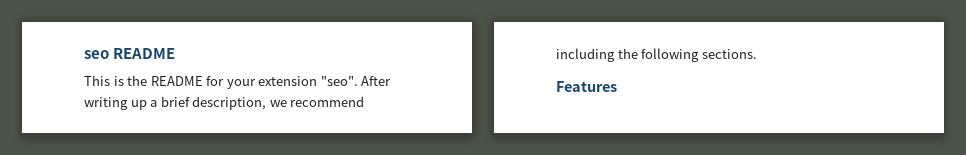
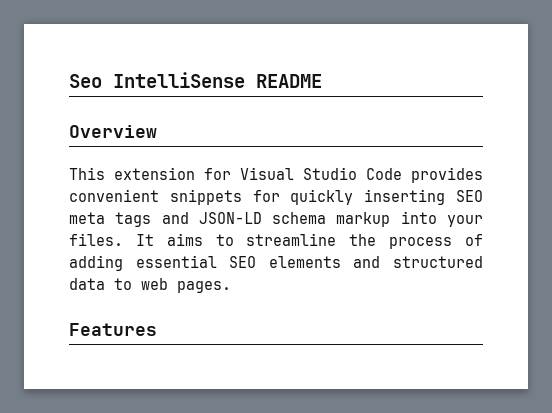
- seo README
+ Seo IntelliSense README
+ Overview
- This is the README for your extension "seo". After writing up a brief description, we recommend including the following sections.
+ This extension for Visual Studio Code provides convenient snippets for quickly inserting SEO meta tags and JSON-LD schema markup into your files. It aims to streamline the process of adding essential SEO elements and structured data to web pages.

